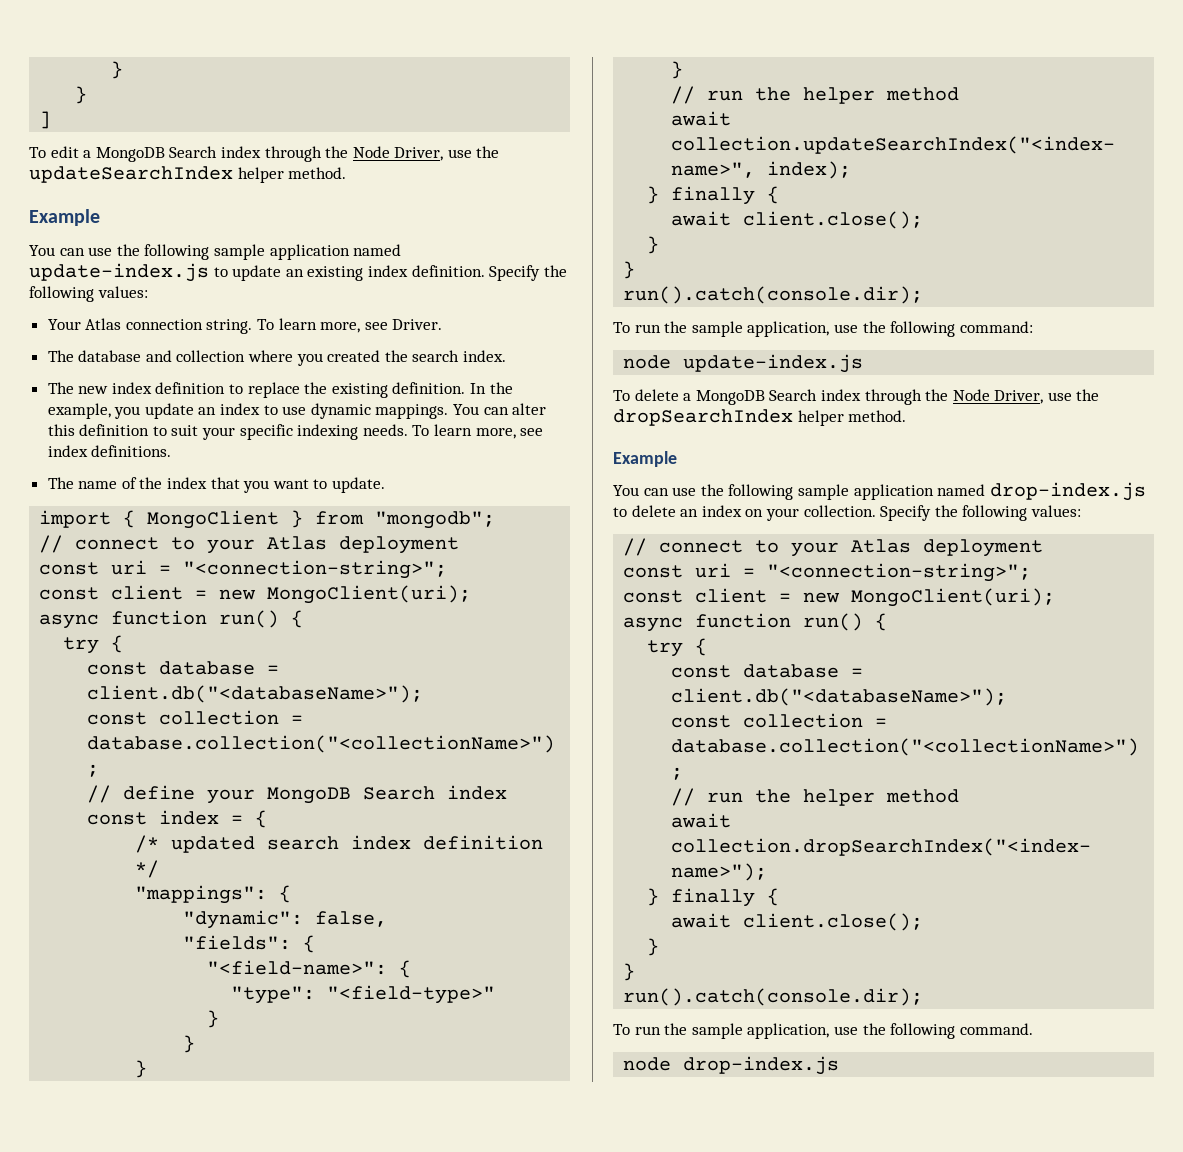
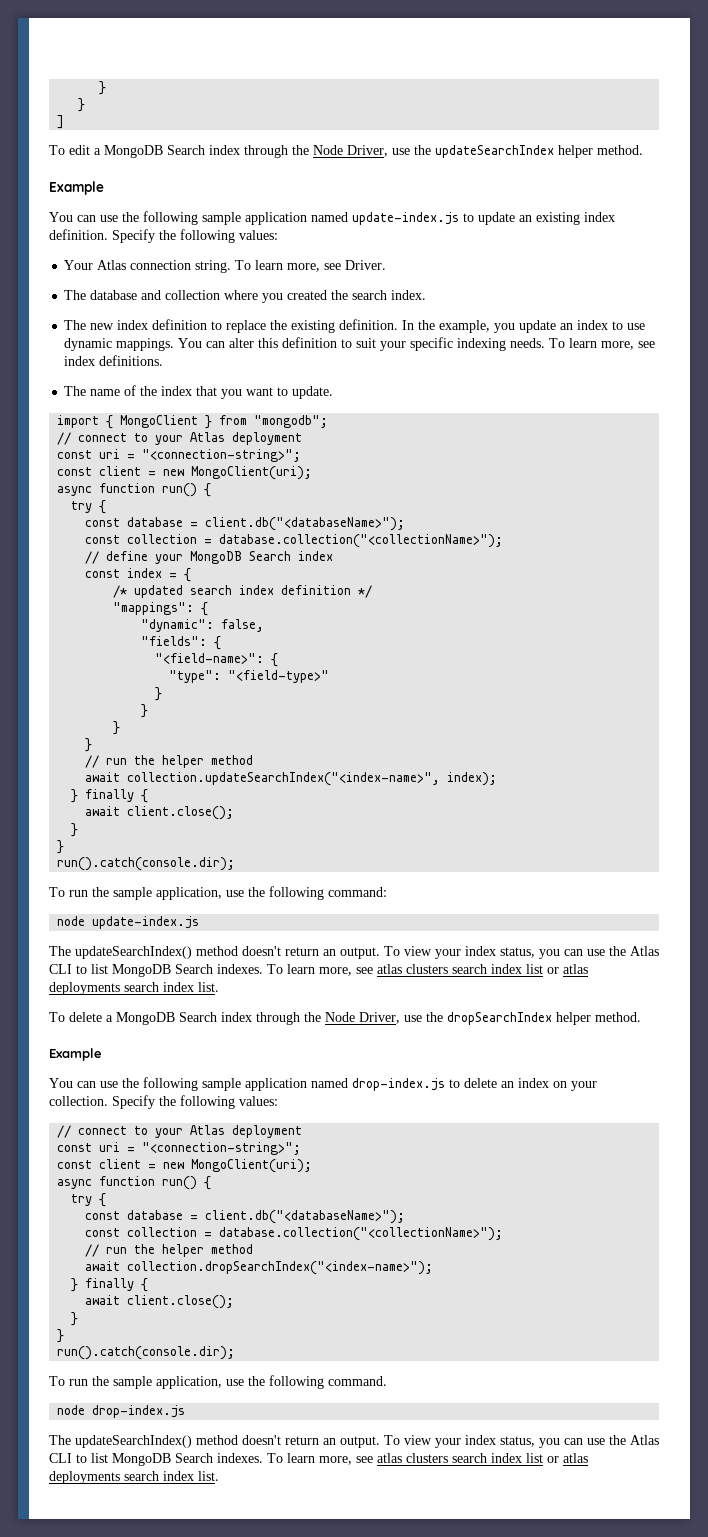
  node update-index.js
+ The updateSearchIndex() method doesn't return an output. To view your index status, you can use the Atlas CLI to list MongoDB Search indexes. To learn more, see atlas clusters search index list or atlas deployments search index list.
  node drop-index.js
+ The updateSearchIndex() method doesn't return an output. To view your index status, you can use the Atlas CLI to list MongoDB Search indexes. To learn more, see atlas clusters search index list or atlas deployments search index list.

